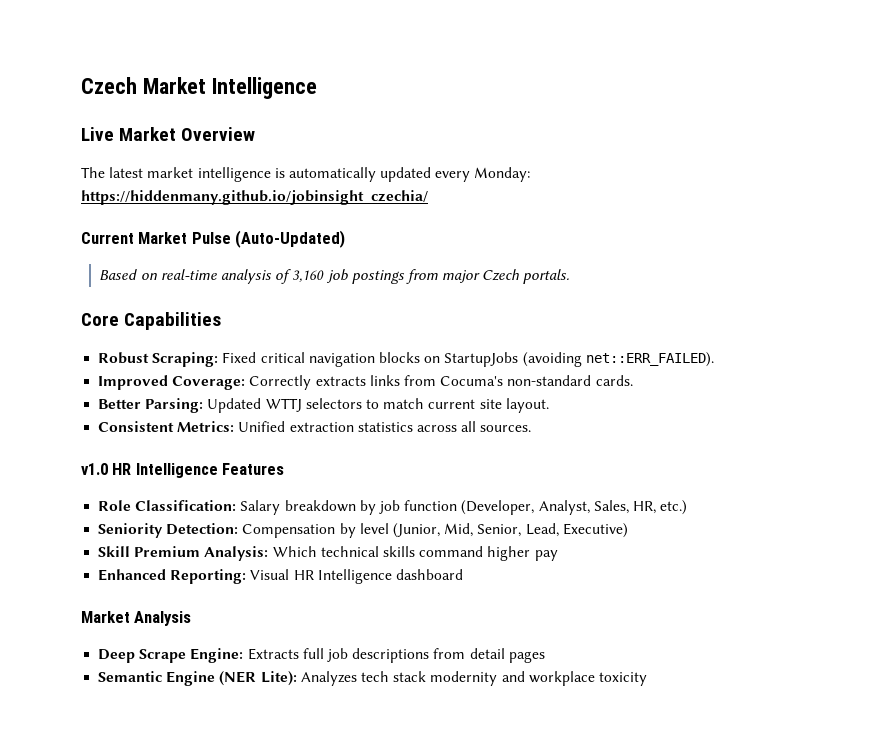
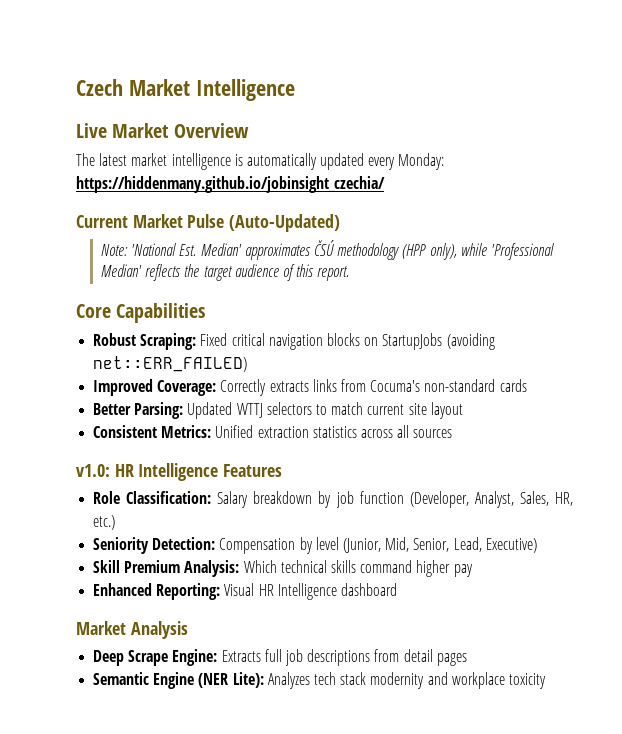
- Based on real-time analysis of 3,160 job postings from major Czech portals.
+ Note: 'National Est. Median' approximates ČSÚ methodology (HPP only), while 'Professional Median' reflects the target audience of this report.
- Robust Scraping: Fixed critical navigation blocks on StartupJobs (avoiding net::ERR_FAILED).
+ Robust Scraping: Fixed critical navigation blocks on StartupJobs (avoiding net::ERR_FAILED)
- Improved Coverage: Correctly extracts links from Cocuma's non-standard cards.
+ Improved Coverage: Correctly extracts links from Cocuma's non-standard cards
- Better Parsing: Updated WTTJ selectors to match current site layout.
+ Better Parsing: Updated WTTJ selectors to match current site layout
- Consistent Metrics: Unified extraction statistics across all sources.
- v1.0 HR Intelligence Features
+ Consistent Metrics: Unified extraction statistics across all sources
+ v1.0: HR Intelligence Features

